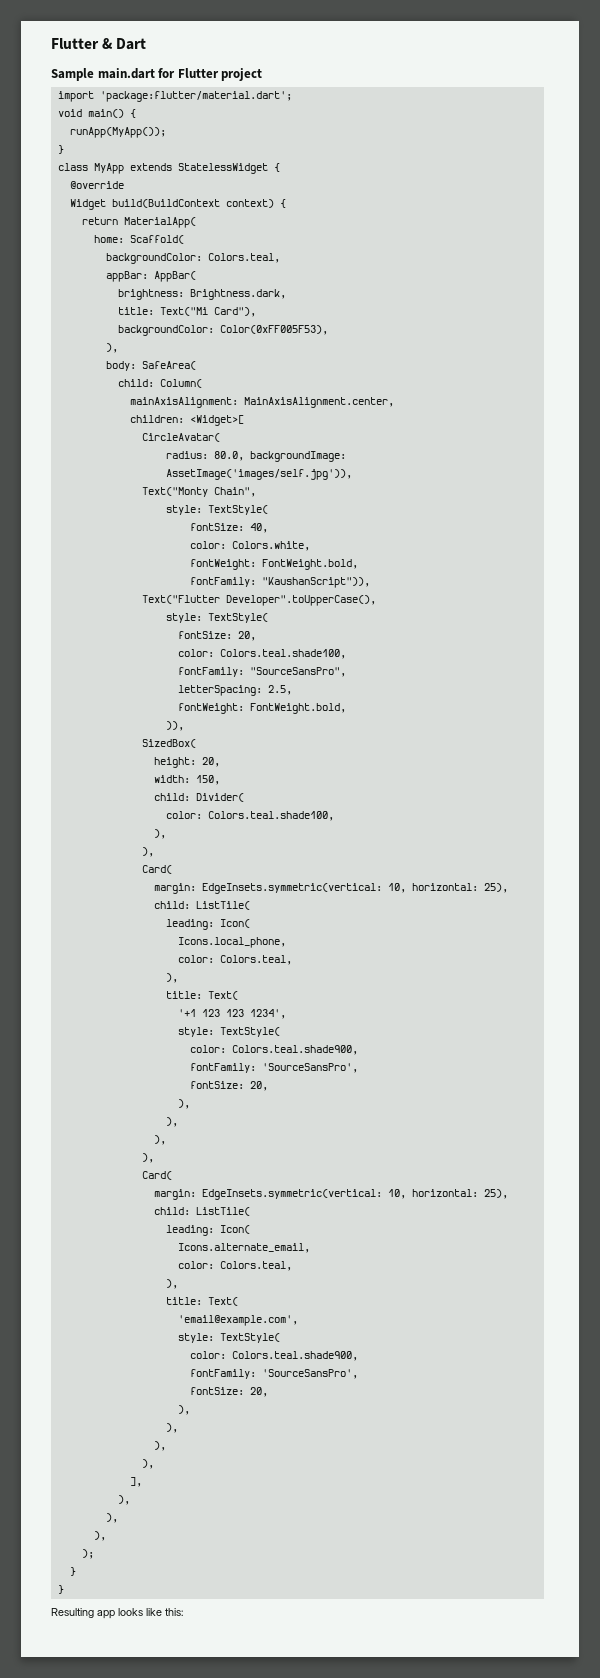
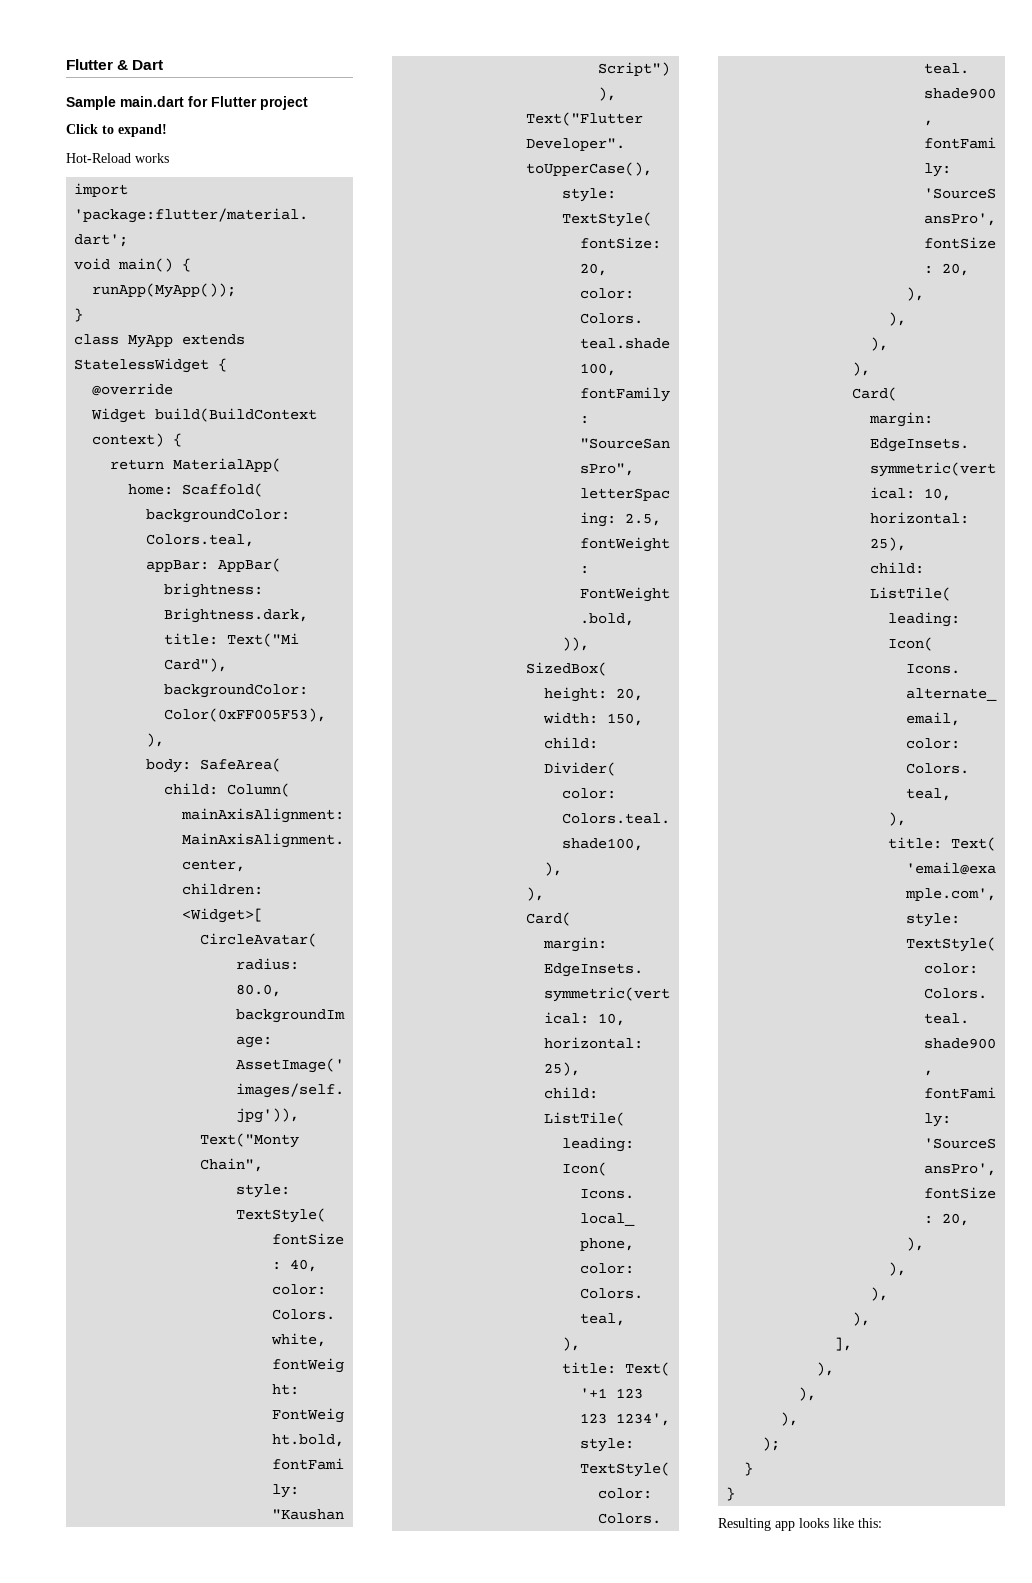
+ Click to expand!
+ Hot-Reload works

